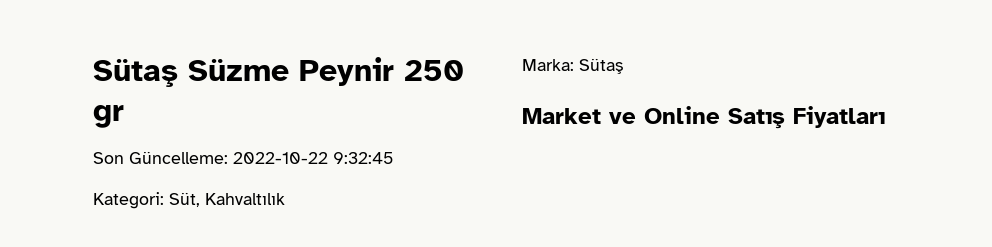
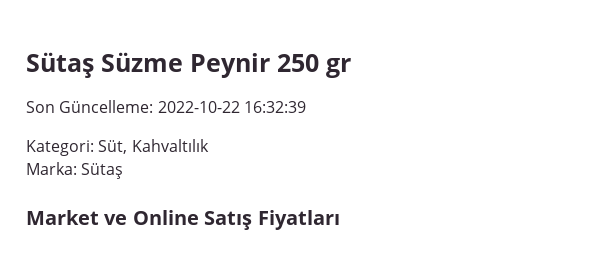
- Son Güncelleme: 2022-10-22 9:32:45
+ Son Güncelleme: 2022-10-22 16:32:39

